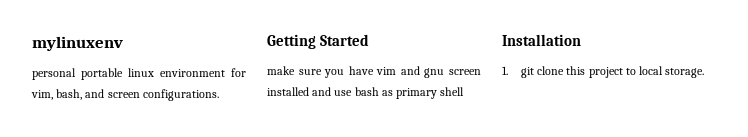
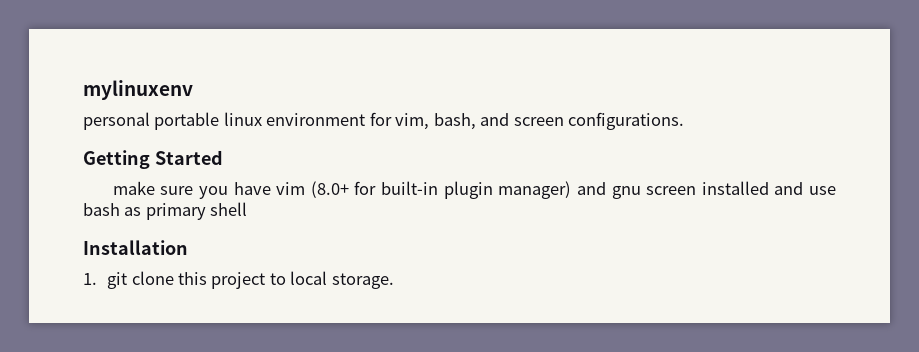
- make sure you have vim and gnu screen installed and use bash as primary shell
+ make sure you have vim (8.0+ for built-in plugin manager) and gnu screen installed and use bash as primary shell

